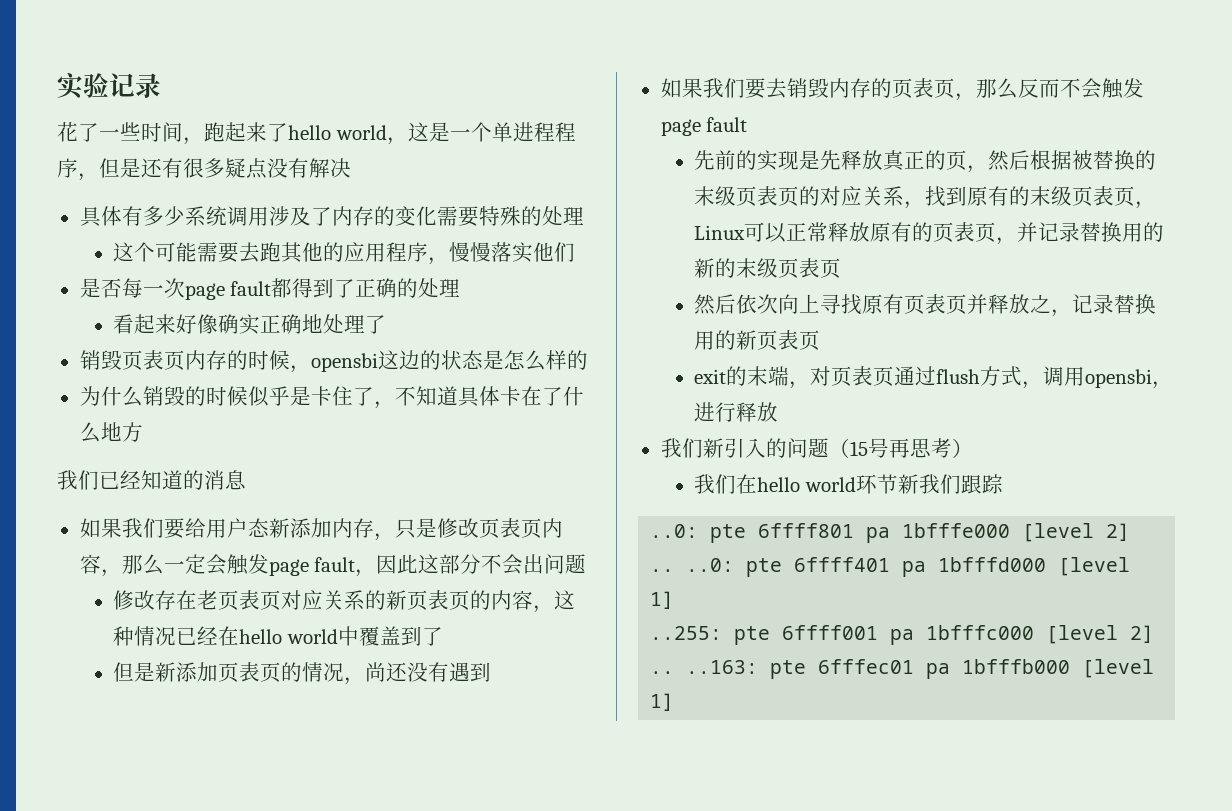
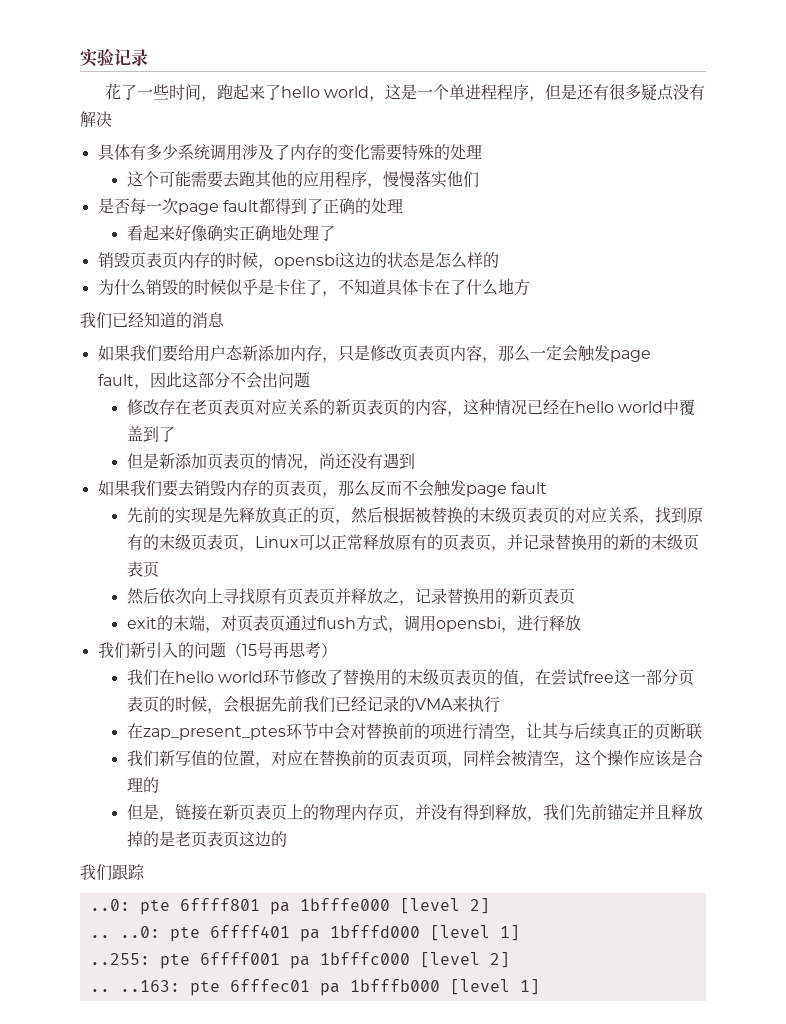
- 我们在hello world环节新我们跟踪
+ 我们在hello world环节修改了替换用的末级页表页的值，在尝试free这一部分页表页的时候，会根据先前我们已经记录的VMA来执行
+ 在zap_present_ptes环节中会对替换前的项进行清空，让其与后续真正的页断联
+ 我们新写值的位置，对应在替换前的页表页项，同样会被清空，这个操作应该是合理的
+ 但是，链接在新页表页上的物理内存页，并没有得到释放，我们先前锚定并且释放掉的是老页表页这边的
+ 我们跟踪

